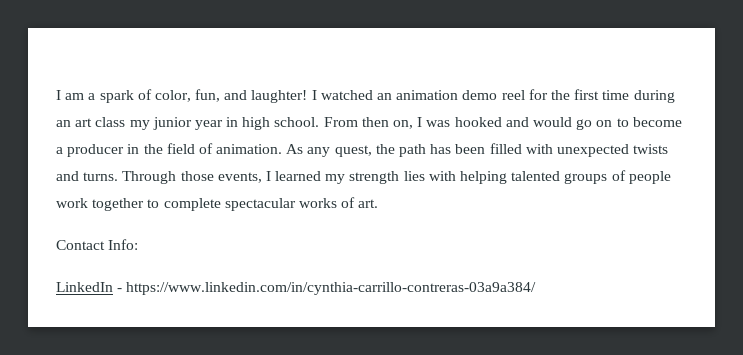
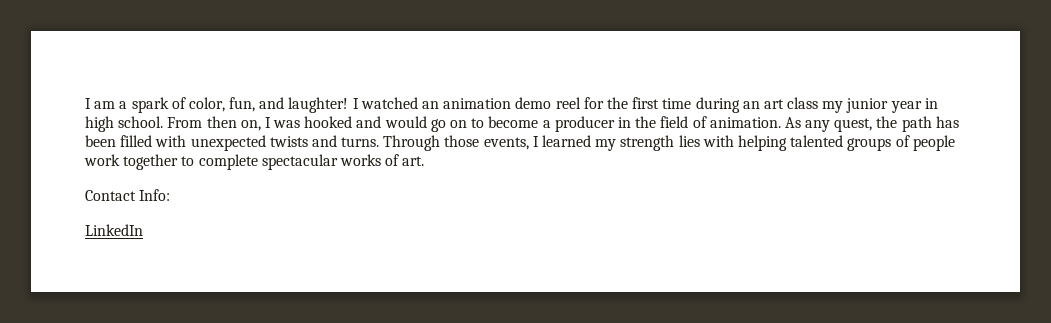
- LinkedIn - https://www.linkedin.com/in/cynthia-carrillo-contreras-03a9a384/
+ LinkedIn

